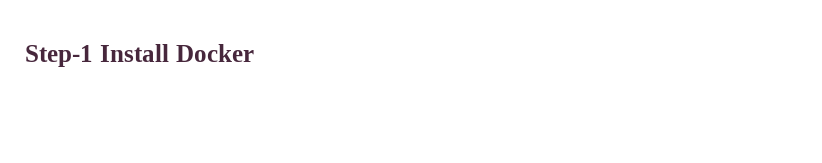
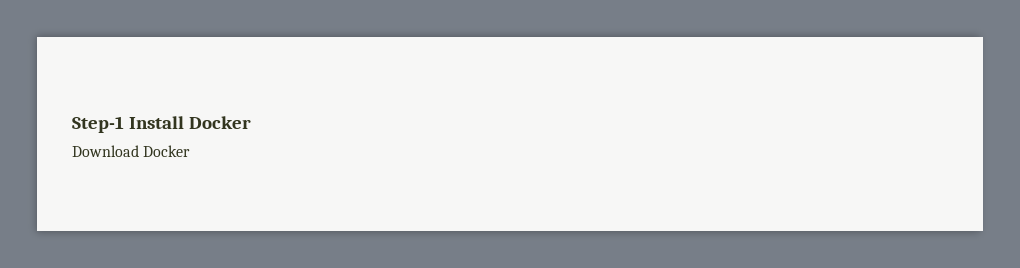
+ Download Docker

